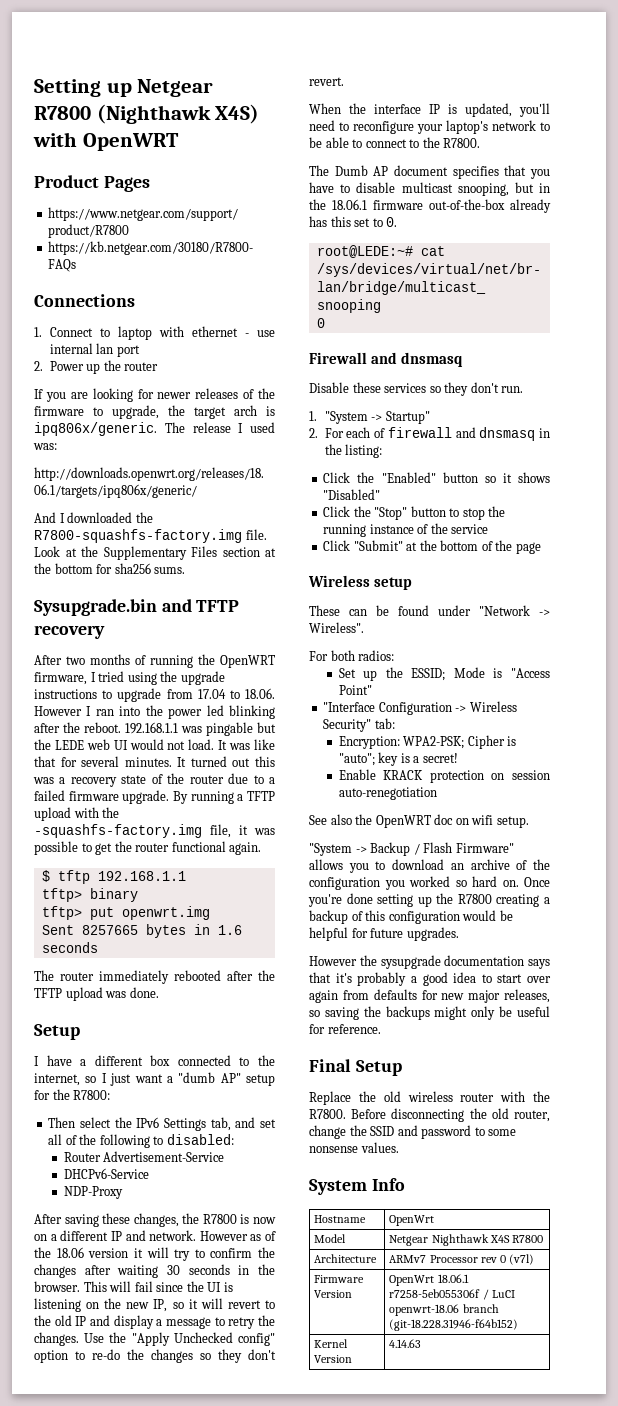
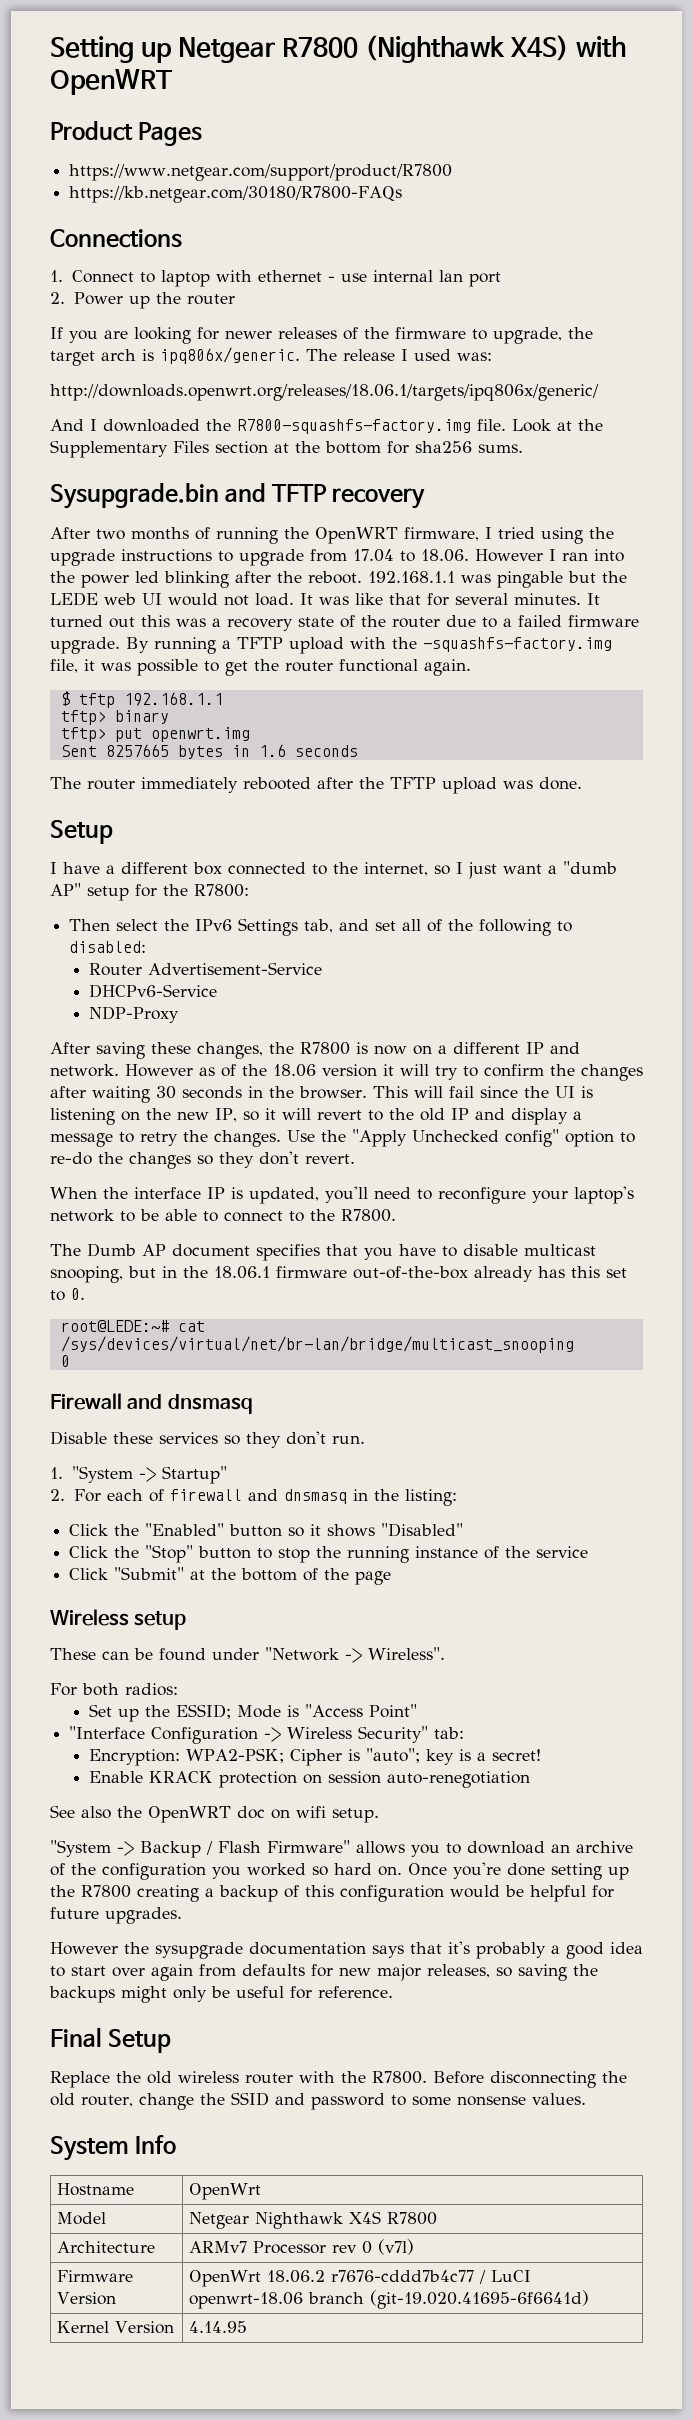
- Firmware Version | OpenWrt 18.06.1 r7258-5eb055306f / LuCI openwrt-18.06 branch (git-18.228.31946-f64b152)
+ Firmware Version | OpenWrt 18.06.2 r7676-cddd7b4c77 / LuCI openwrt-18.06 branch (git-19.020.41695-6f6641d)
- Kernel Version | 4.14.63
+ Kernel Version | 4.14.95

